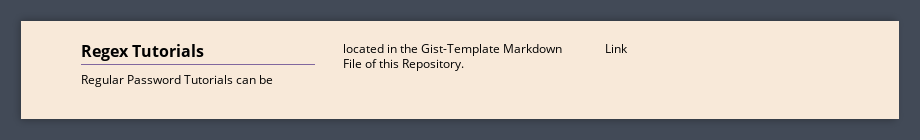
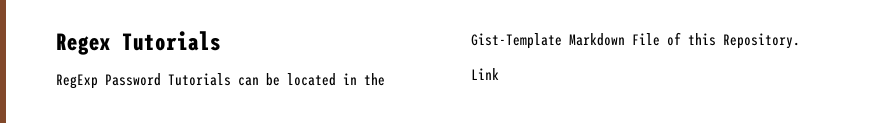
- Regular Password Tutorials can be located in the Gist-Template Markdown File of this Repository.
+ RegExp Password Tutorials can be located in the Gist-Template Markdown File of this Repository.

